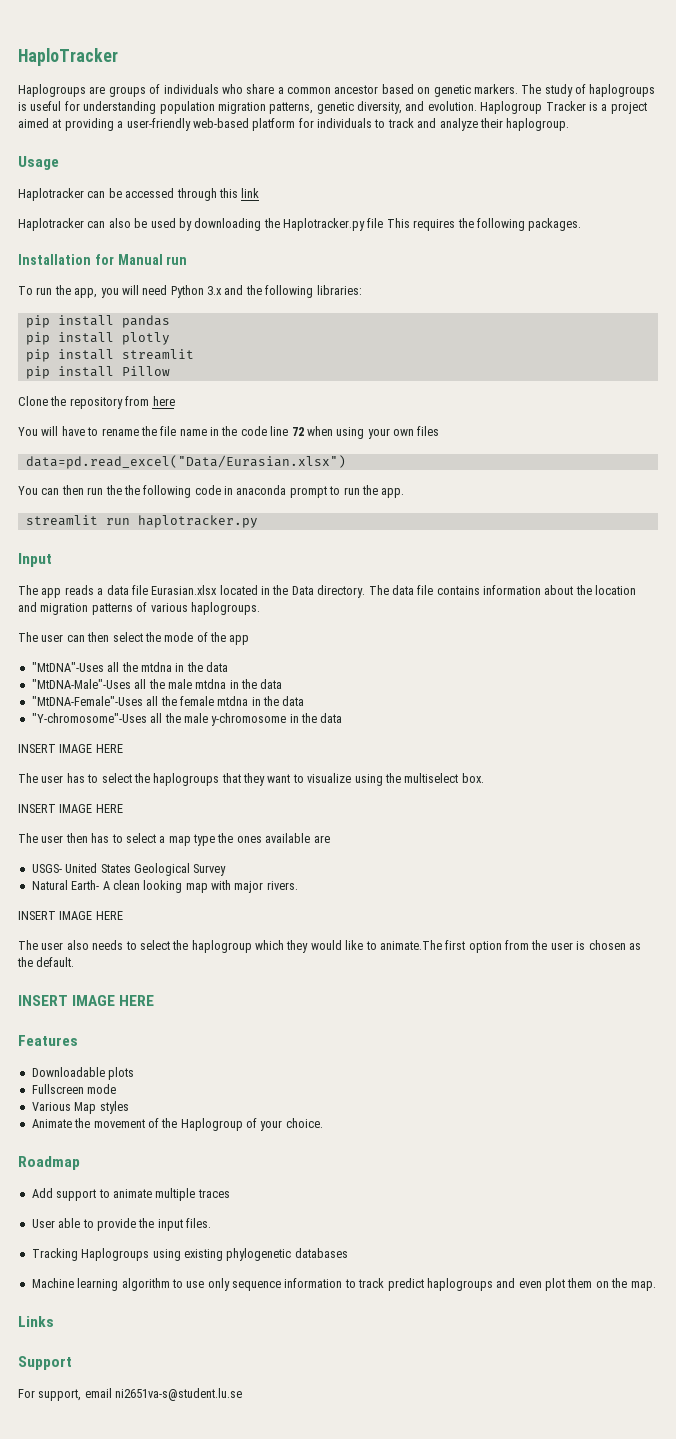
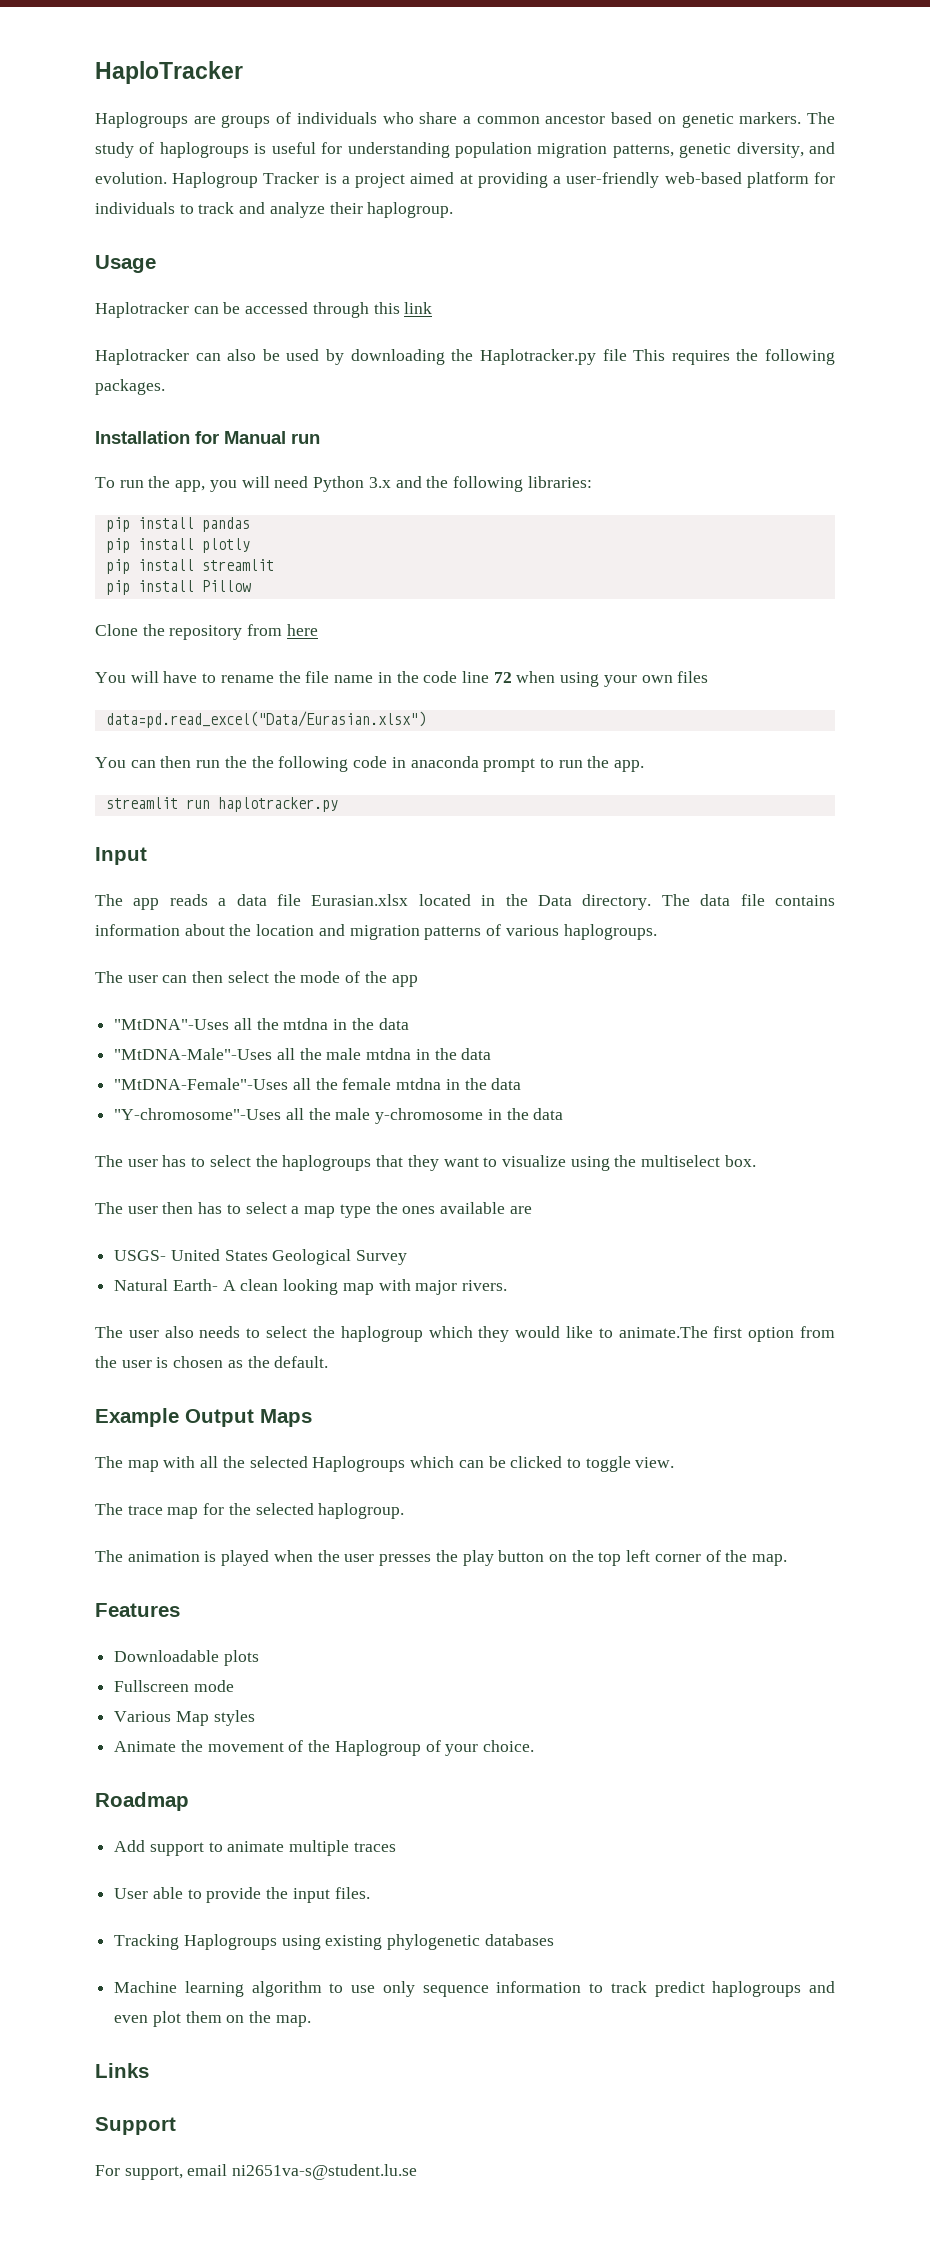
  "Y-chromosome"-Uses all the male y-chromosome in the data
- INSERT IMAGE HERE
  The user has to select the haplogroups that they want to visualize using the multiselect box.
- INSERT IMAGE HERE
  Natural Earth- A clean looking map with major rivers.
- INSERT IMAGE HERE
  The user also needs to select the haplogroup which they would like to animate.The first option from the user is chosen as the default.
- INSERT IMAGE HERE
+ Example Output Maps
+ The map with all the selected Haplogroups which can be clicked to toggle view.
+ The trace map for the selected haplogroup.
+ The animation is played when the user presses the play button on the top left corner of the map.

